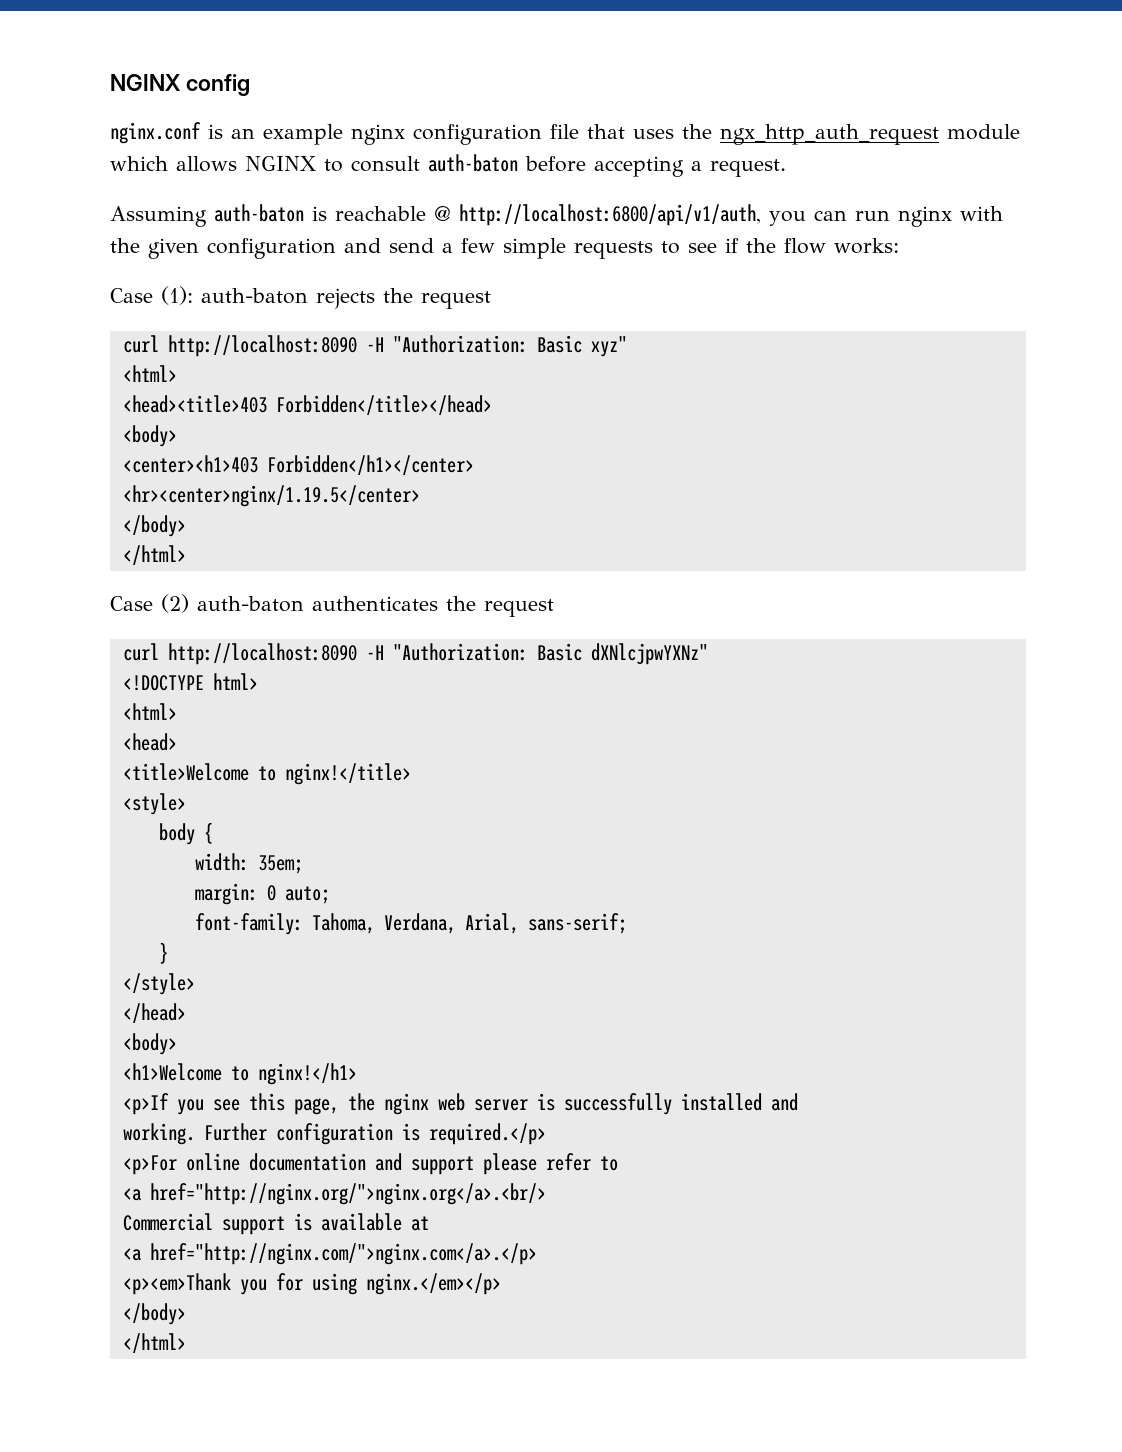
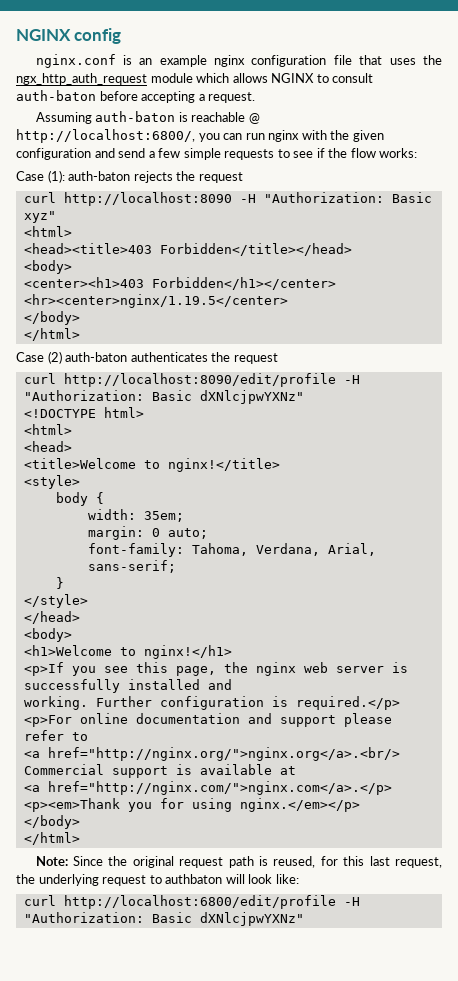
- Assuming auth-baton is reachable @ http://localhost:6800/api/v1/auth, you can run nginx with the given configuration and send a few simple requests to see if the flow works:
+ Assuming auth-baton is reachable @ http://localhost:6800/, you can run nginx with the given configuration and send a few simple requests to see if the flow works:
- curl http://localhost:8090 -H "Authorization: Basic dXNlcjpwYXNz"
+ curl http://localhost:8090/edit/profile -H "Authorization: Basic dXNlcjpwYXNz"
+ Note: Since the original request path is reused, for this last request, the underlying request to authbaton will look like:
+ curl http://localhost:6800/edit/profile -H "Authorization: Basic dXNlcjpwYXNz"

